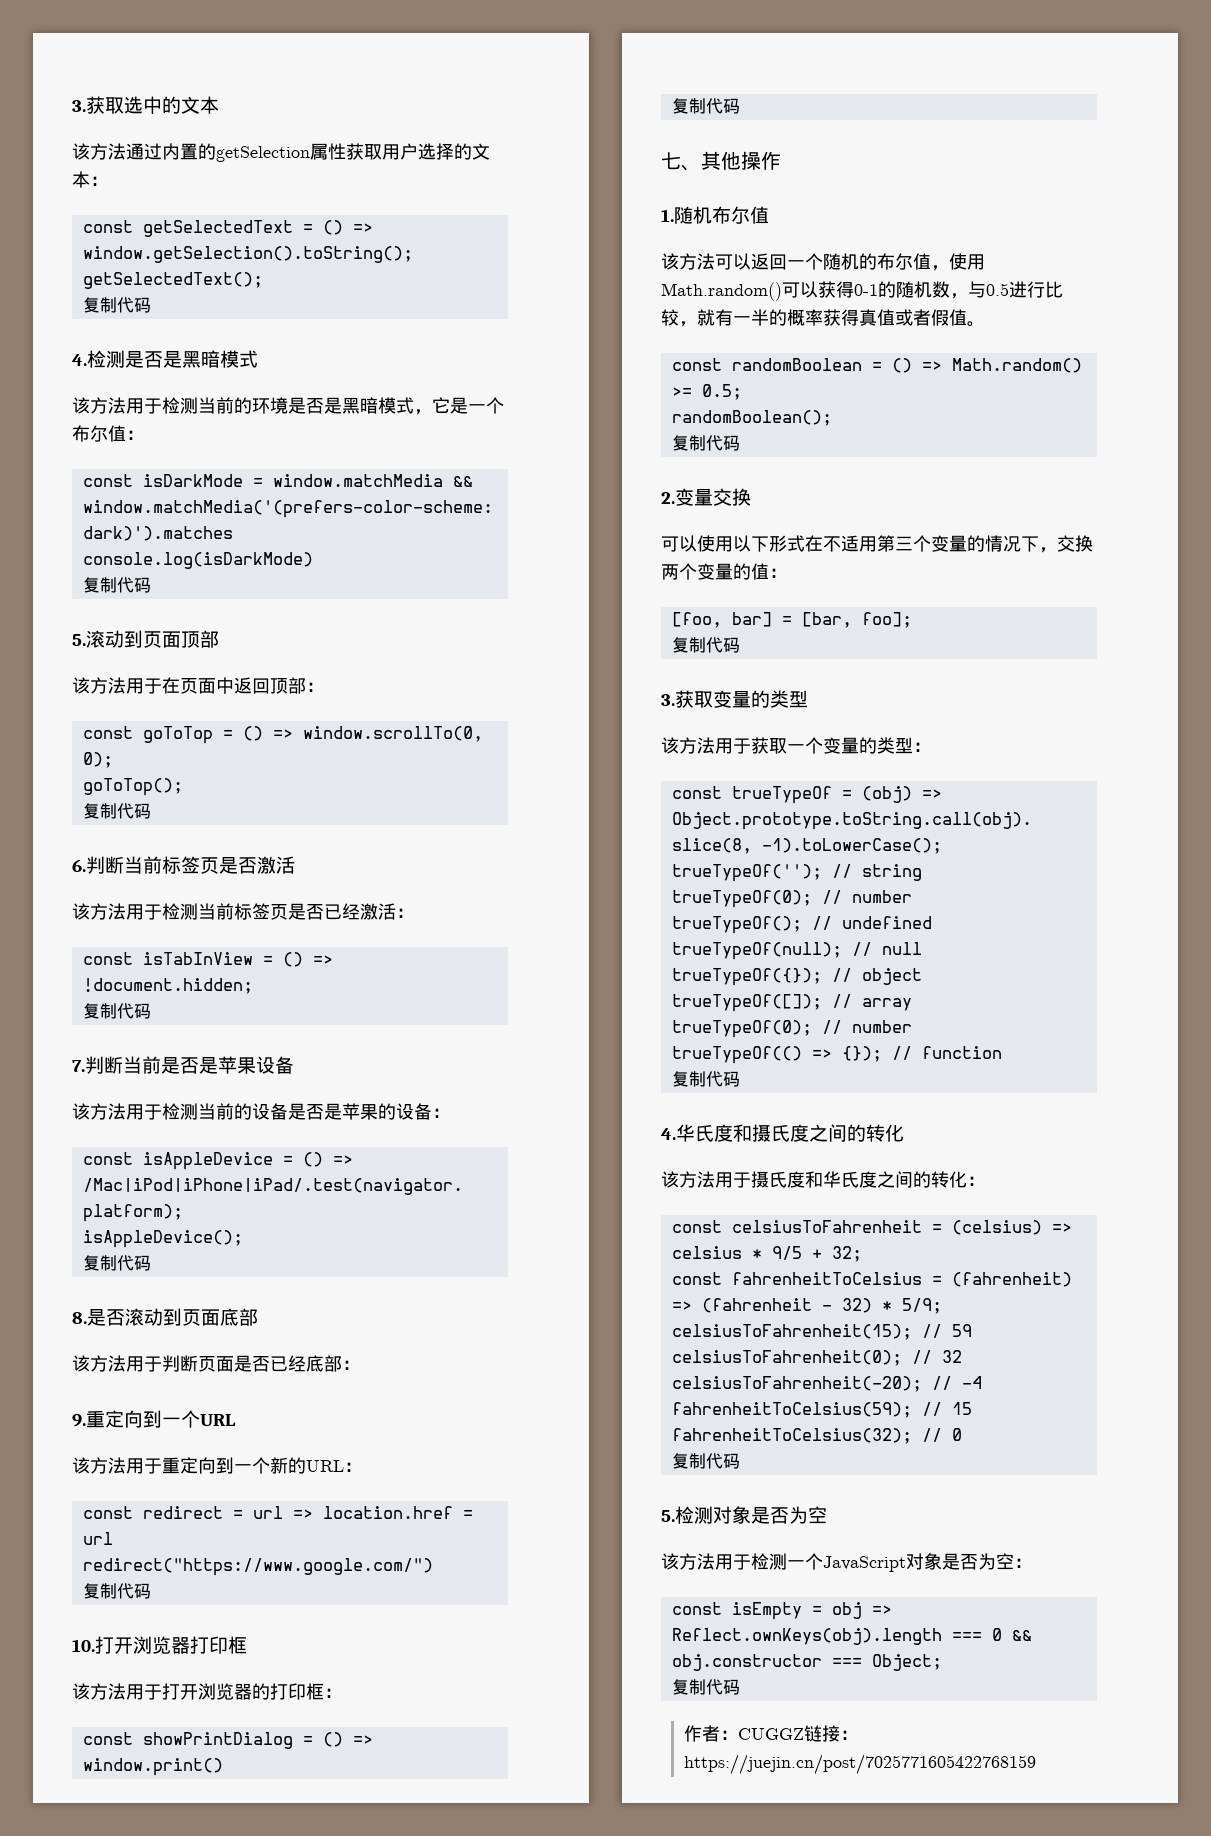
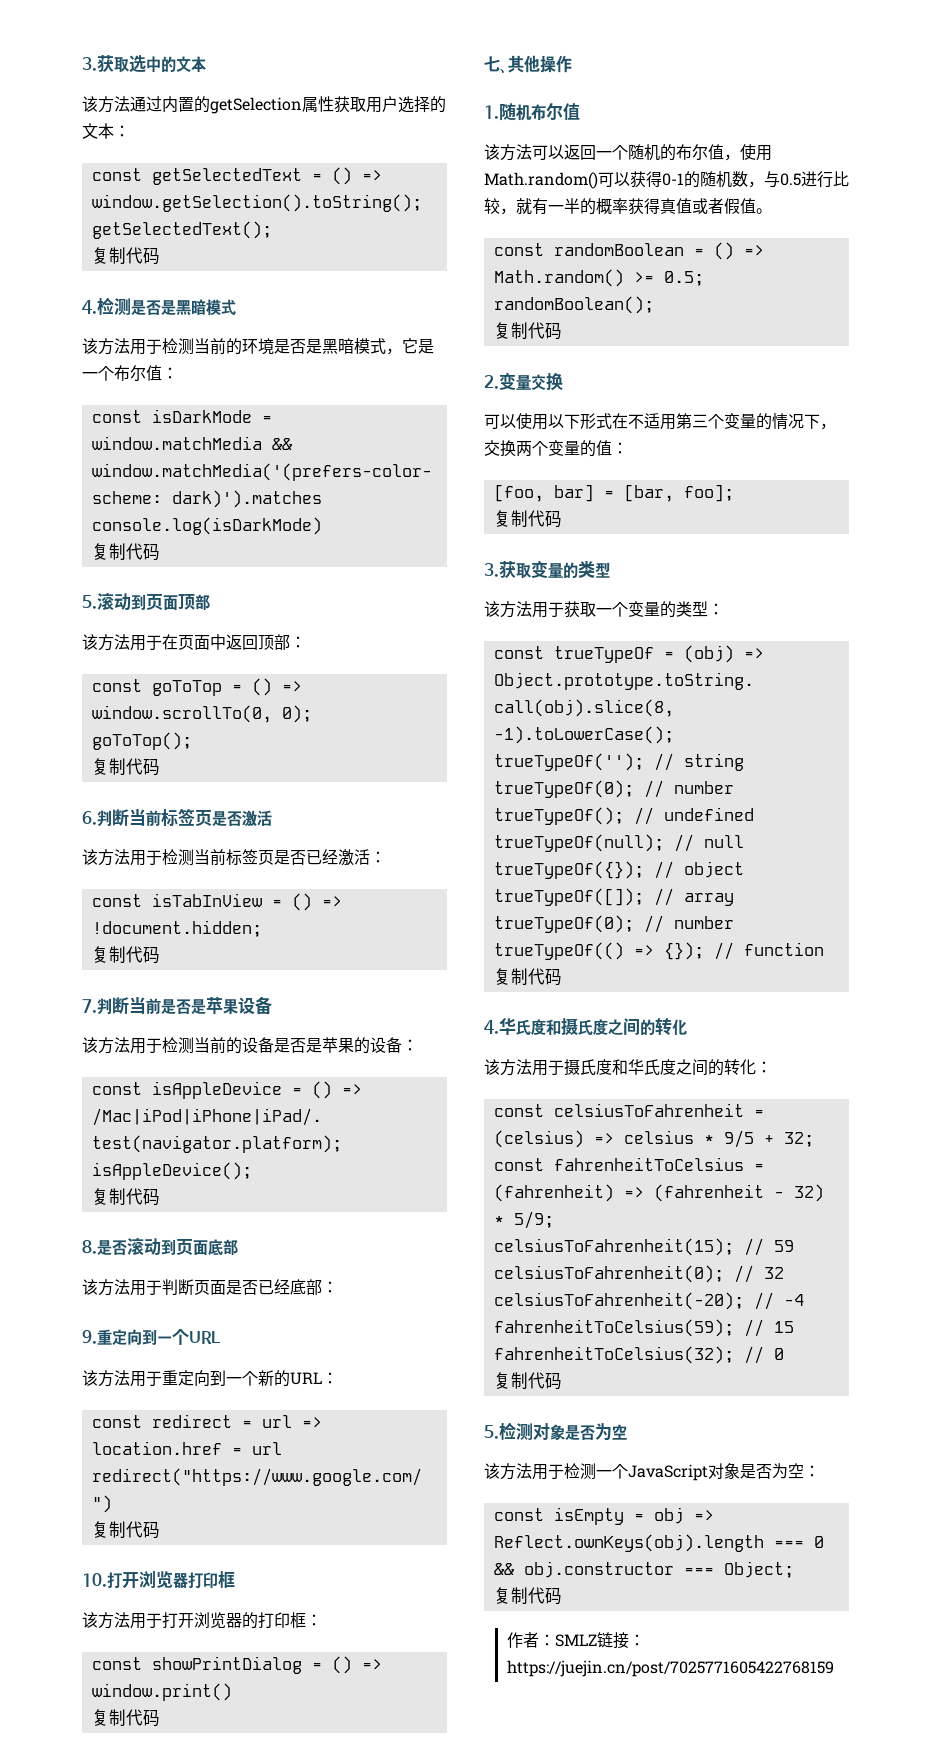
- 作者：CUGGZ链接：https://juejin.cn/post/7025771605422768159
+ 作者：SMLZ链接：https://juejin.cn/post/7025771605422768159

